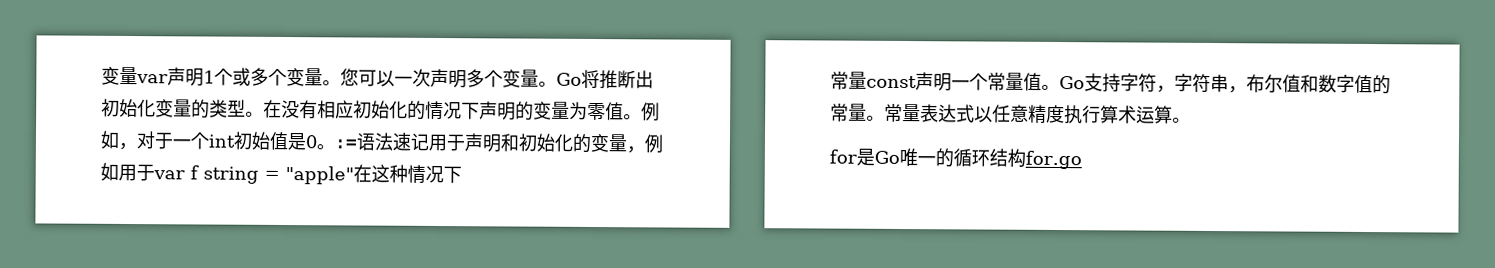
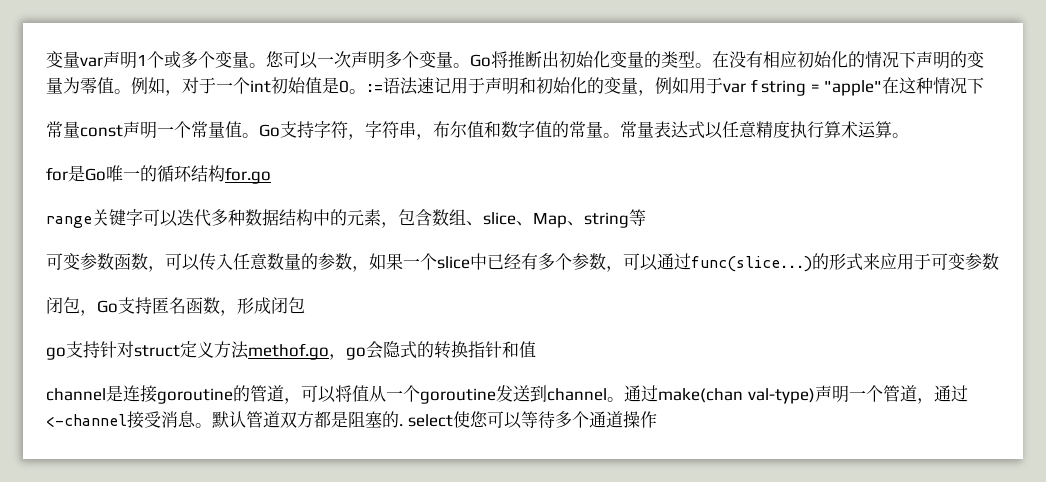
+ range关键字可以迭代多种数据结构中的元素，包含数组、slice、Map、string等
+ 可变参数函数，可以传入任意数量的参数，如果一个slice中已经有多个参数，可以通过func(slice...)的形式来应用于可变参数
+ 闭包，Go支持匿名函数，形成闭包
+ go支持针对struct定义方法methof.go，go会隐式的转换指针和值
+ channel是连接goroutine的管道，可以将值从一个goroutine发送到channel。通过make(chan val-type)声明一个管道，通过<-channel接受消息。默认管道双方都是阻塞的. select使您可以等待多个通道操作

